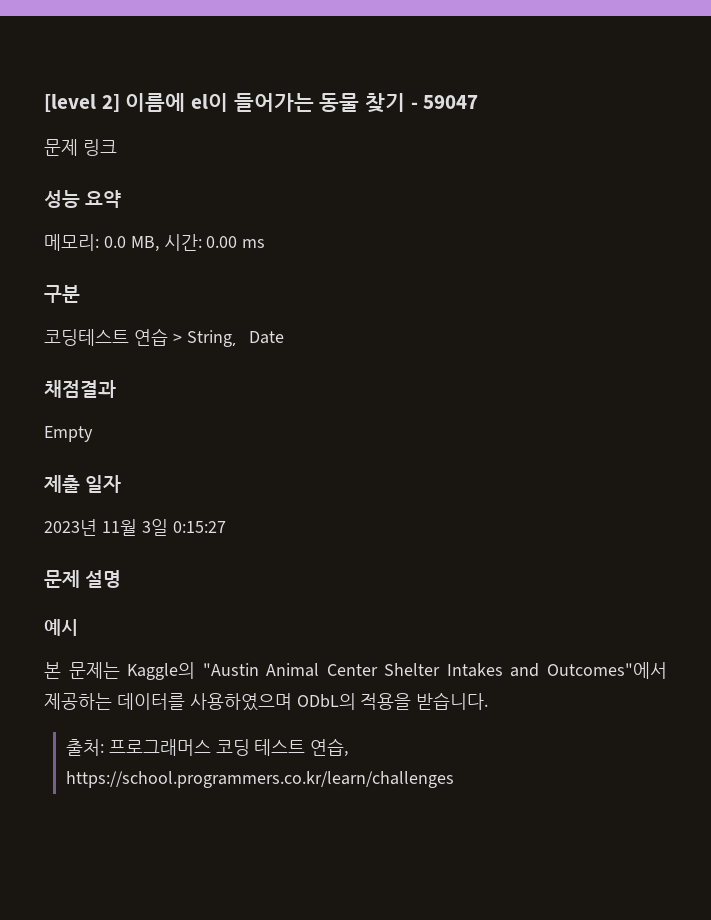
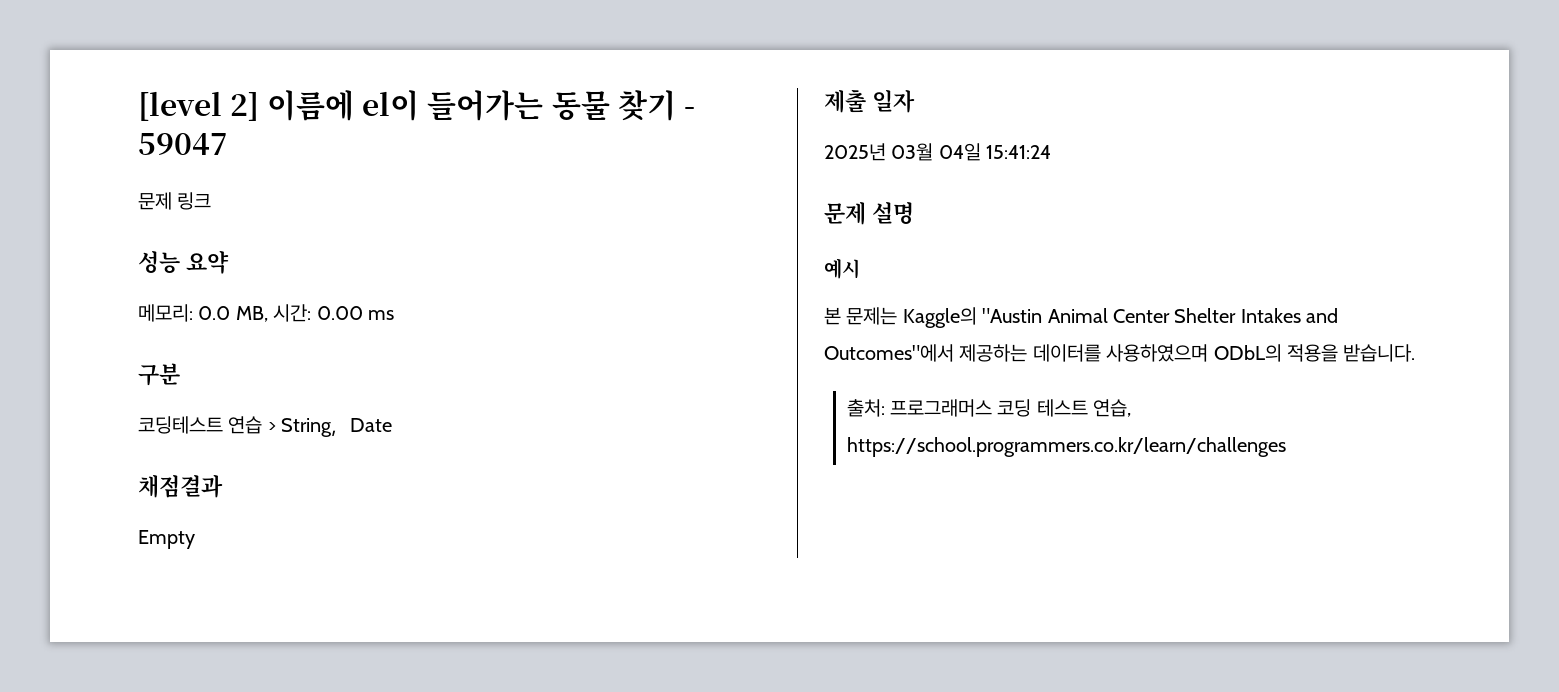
- 2023년 11월 3일 0:15:27
+ 2025년 03월 04일 15:41:24

